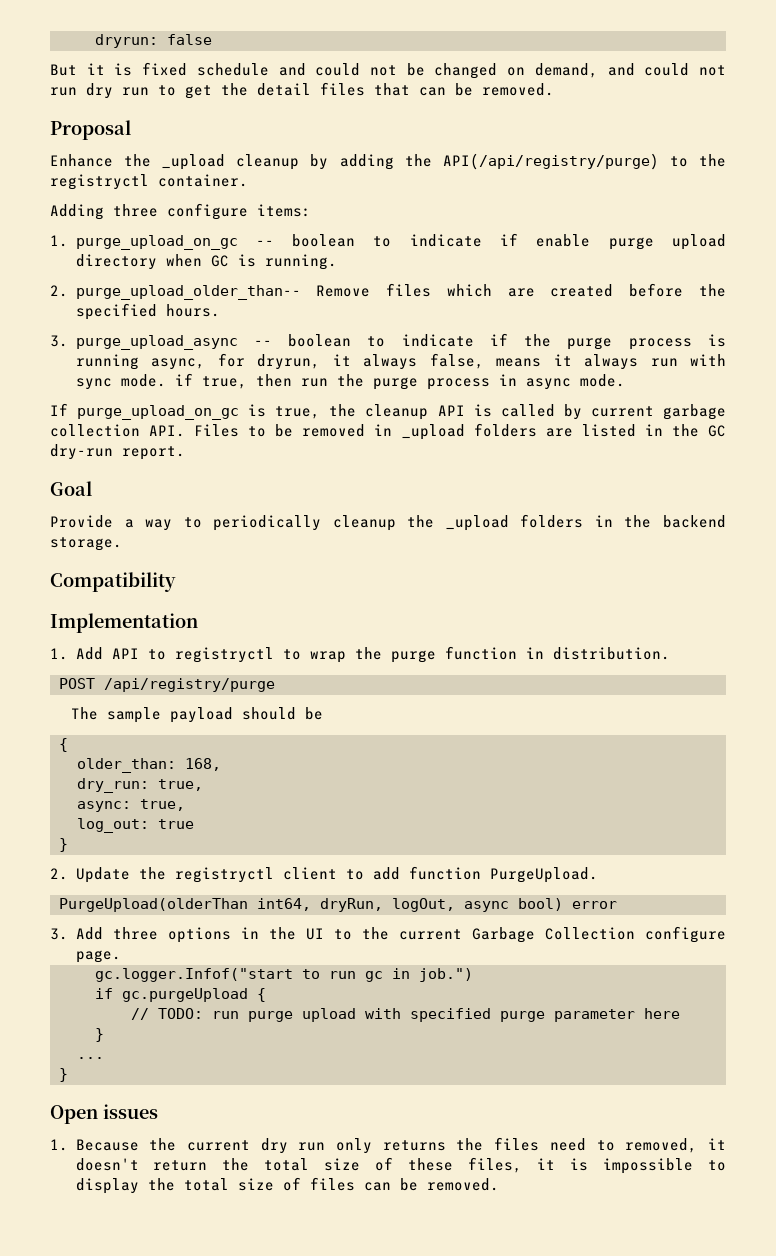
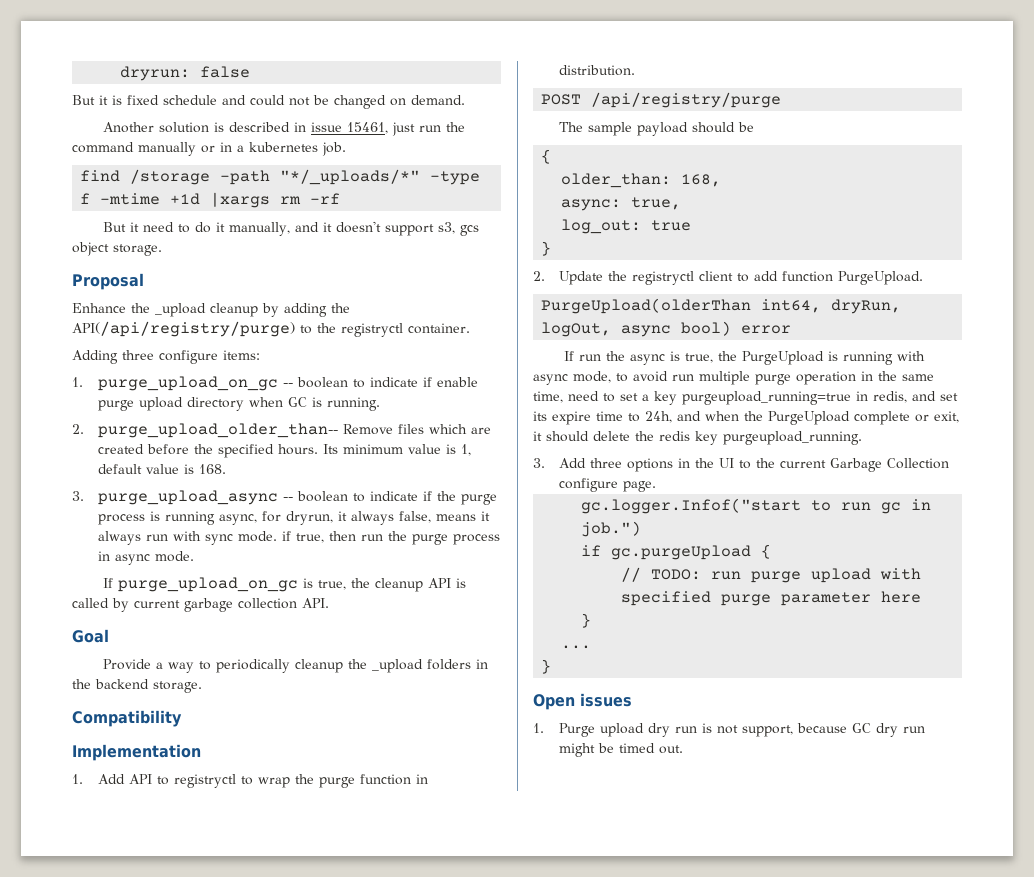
- But it is fixed schedule and could not be changed on demand, and could not run dry run to get the detail files that can be removed.
+ But it is fixed schedule and could not be changed on demand.
+ Another solution is described in issue 15461, just run the command manually or in a kubernetes job.
+ find /storage -path "*/_uploads/*" -type f -mtime +1d |xargs rm -rf
+ But it need to do it manually, and it doesn't support s3, gcs object storage.
+ Its minimum value is 1, default value is 168.
- If purge_upload_on_gc is true, the cleanup API is called by current garbage collection API. Files to be removed in _upload folders are listed in the GC dry-run report.
+ If purge_upload_on_gc is true, the cleanup API is called by current garbage collection API.
- dry_run: true,
+ If run the async is true, the PurgeUpload is running with async mode, to avoid run multiple purge operation in the same time, need to set a key purgeupload_running=true in redis, and set its expire time to 24h, and when the PurgeUpload complete or exit, it should delete the redis key purgeupload_running.
- 1. Because the current dry run only returns the files need to removed, it doesn't return the total size of these files, it is impossible to display the total size of files can be removed.
+ 1. Purge upload dry run is not support, because GC dry run might be timed out.

